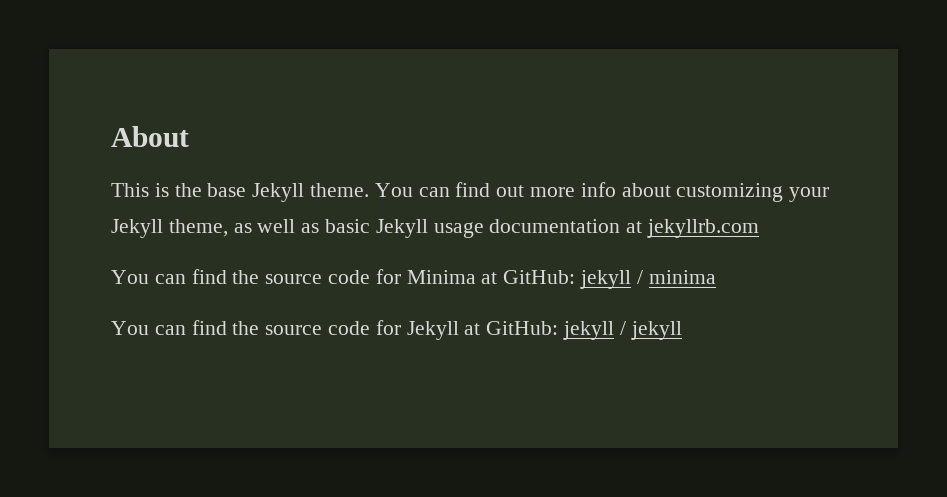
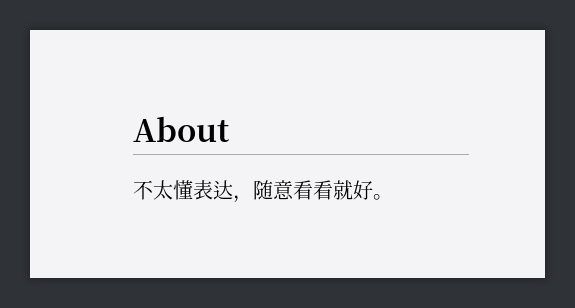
- This is the base Jekyll theme. You can find out more info about customizing your Jekyll theme, as well as basic Jekyll usage documentation at jekyllrb.com
- You can find the source code for Minima at GitHub: jekyll / minima
- You can find the source code for Jekyll at GitHub: jekyll / jekyll
+ 不太懂表达，随意看看就好。

